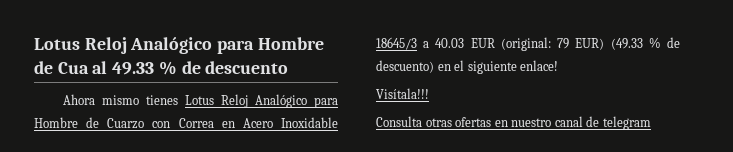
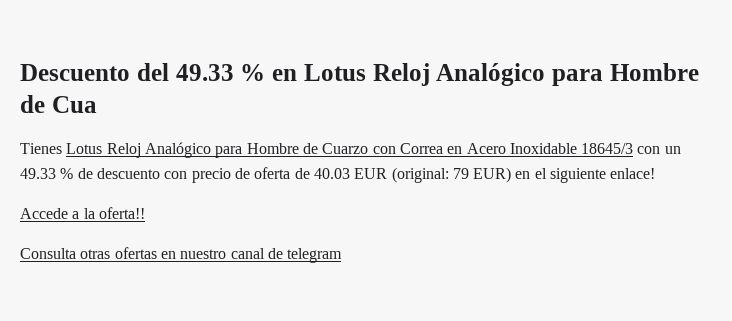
- Lotus Reloj Analógico para Hombre de Cua al 49.33 % de descuento
- Ahora mismo tienes Lotus Reloj Analógico para Hombre de Cuarzo con Correa en Acero Inoxidable 18645/3 a 40.03 EUR (original: 79 EUR) (49.33 % de descuento) en el siguiente enlace!
+ Descuento del 49.33 % en Lotus Reloj Analógico para Hombre de Cua
+ Tienes Lotus Reloj Analógico para Hombre de Cuarzo con Correa en Acero Inoxidable 18645/3 con un 49.33 % de descuento con precio de oferta de 40.03 EUR (original: 79 EUR) en el siguiente enlace!
- Visítala!!!
+ Accede a la oferta!!

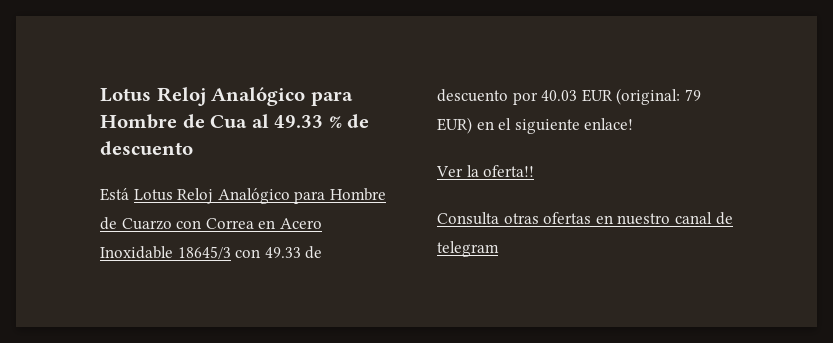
- Descuento del 49.33 % en Lotus Reloj Analógico para Hombre de Cua
- Tienes Lotus Reloj Analógico para Hombre de Cuarzo con Correa en Acero Inoxidable 18645/3 con un 49.33 % de descuento con precio de oferta de 40.03 EUR (original: 79 EUR) en el siguiente enlace!
+ Lotus Reloj Analógico para Hombre de Cua al 49.33 % de descuento
+ Está Lotus Reloj Analógico para Hombre de Cuarzo con Correa en Acero Inoxidable 18645/3 con 49.33 de descuento por 40.03 EUR (original: 79 EUR) en el siguiente enlace!
- Accede a la oferta!!
+ Ver la oferta!!

